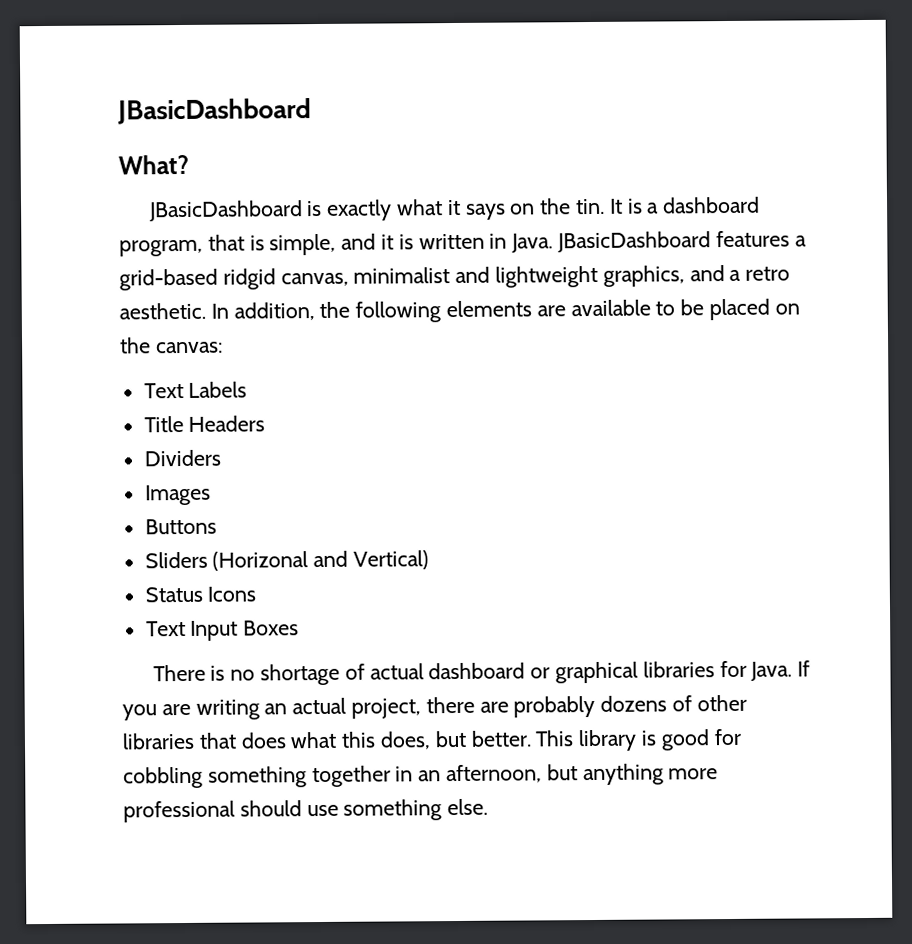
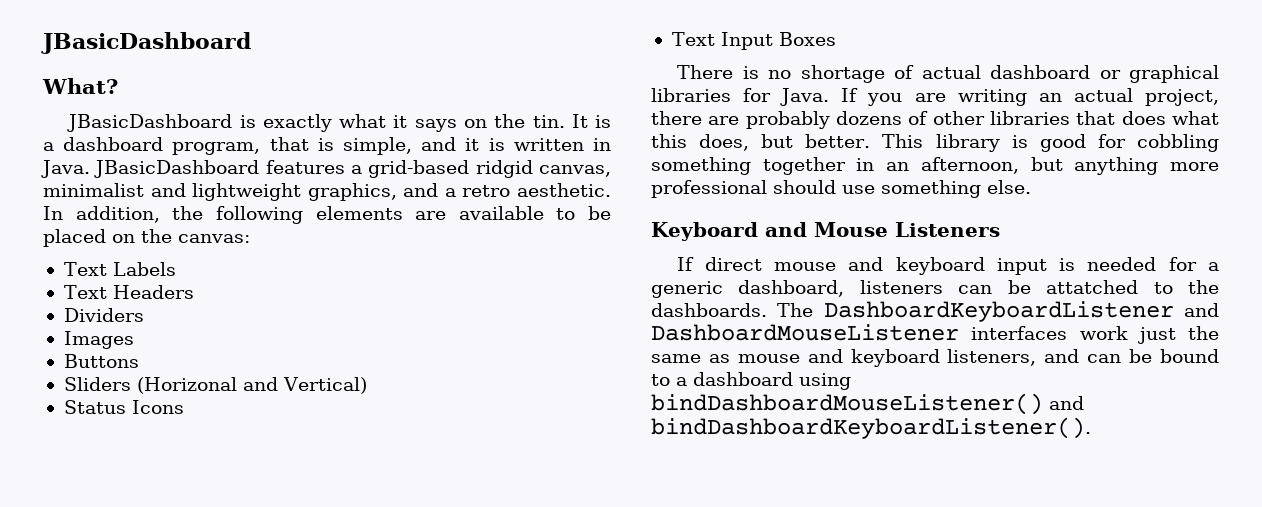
- Title Headers
+ Text Headers
+ Keyboard and Mouse Listeners
+ If direct mouse and keyboard input is needed for a generic dashboard, listeners can be attatched to the dashboards. The DashboardKeyboardListener and DashboardMouseListener interfaces work just the same as mouse and keyboard listeners, and can be bound to a dashboard using bindDashboardMouseListener() and bindDashboardKeyboardListener().

